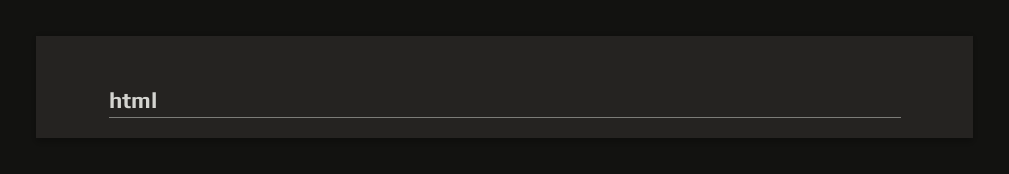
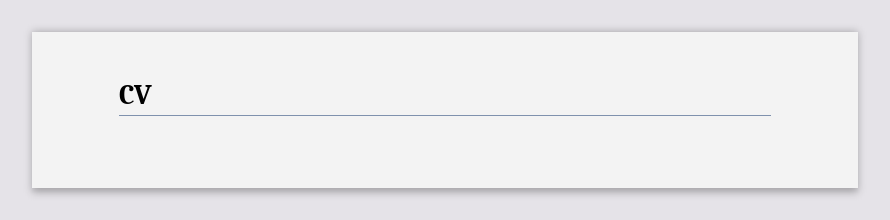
- html
+ CV

